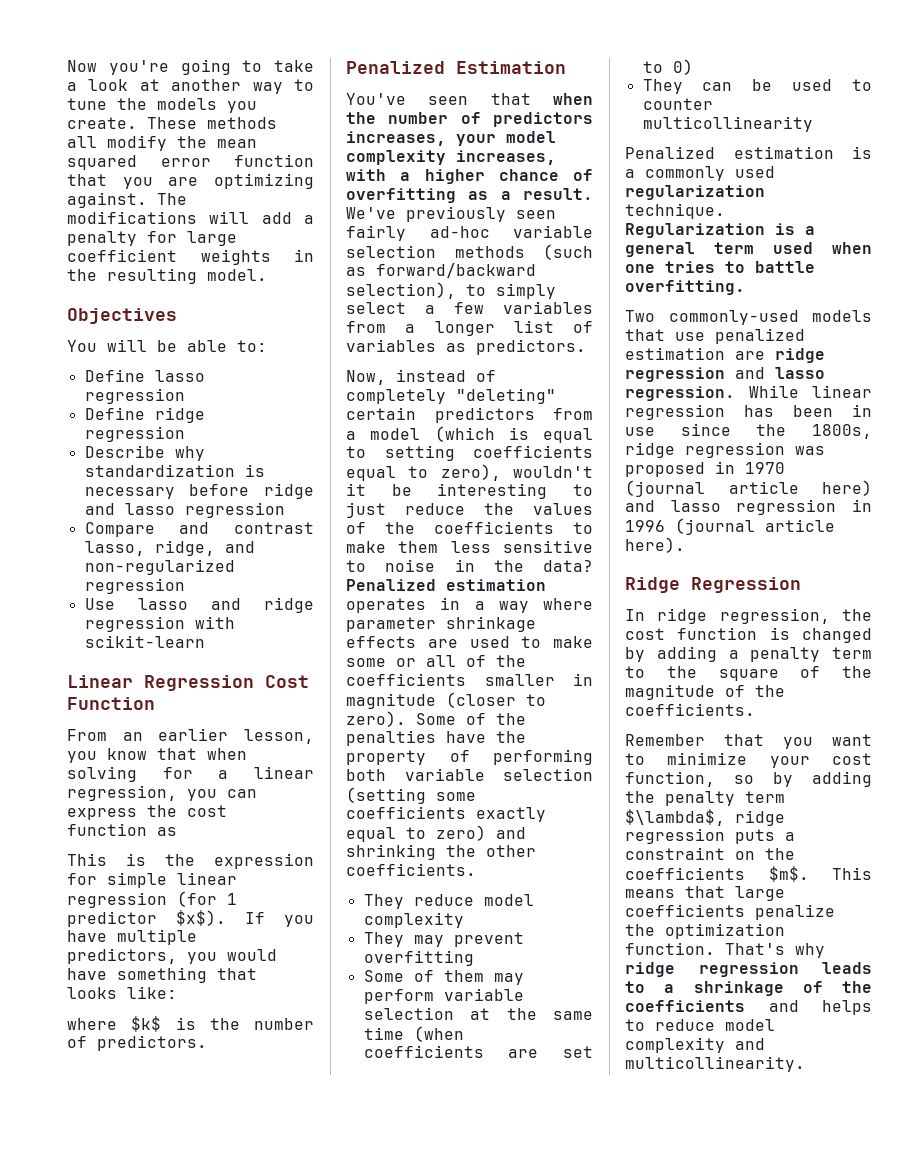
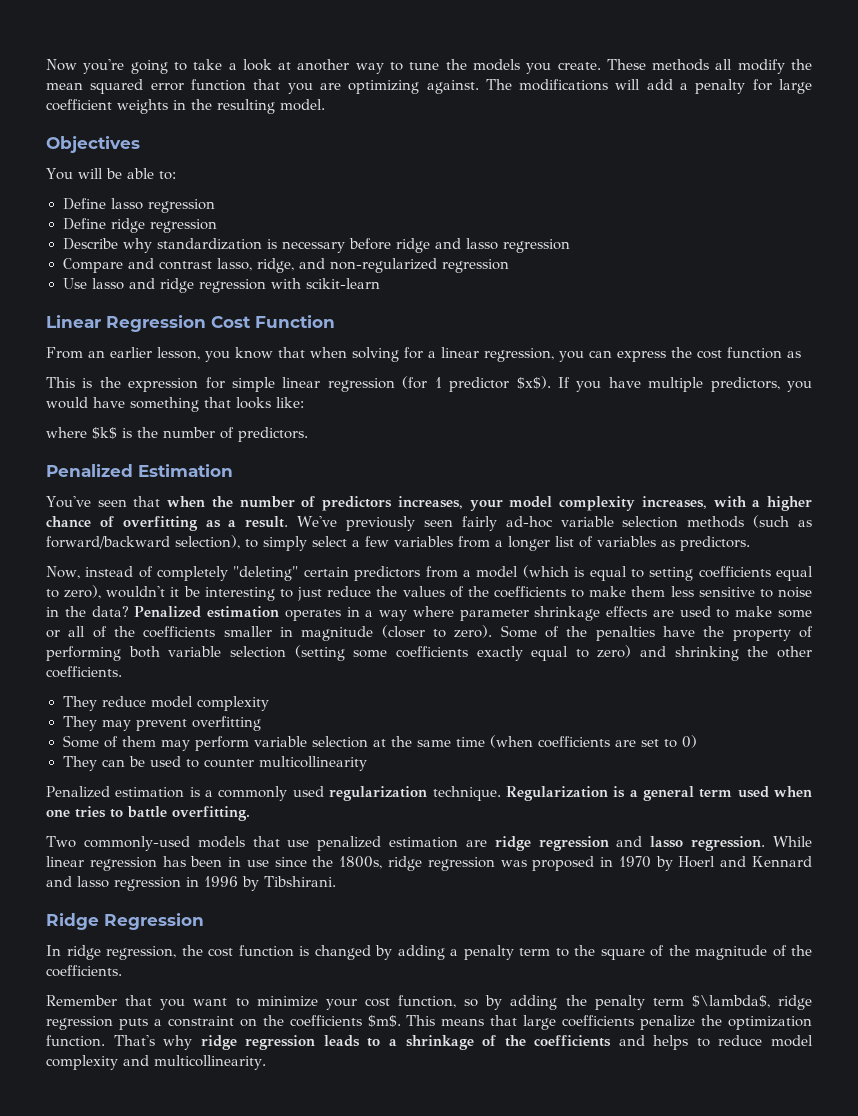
- While linear regression has been in use since the 1800s, ridge regression was proposed in 1970 (journal article here) and lasso regression in 1996 (journal article here).
+ While linear regression has been in use since the 1800s, ridge regression was proposed in 1970 by Hoerl and Kennard and lasso regression in 1996 by Tibshirani.

